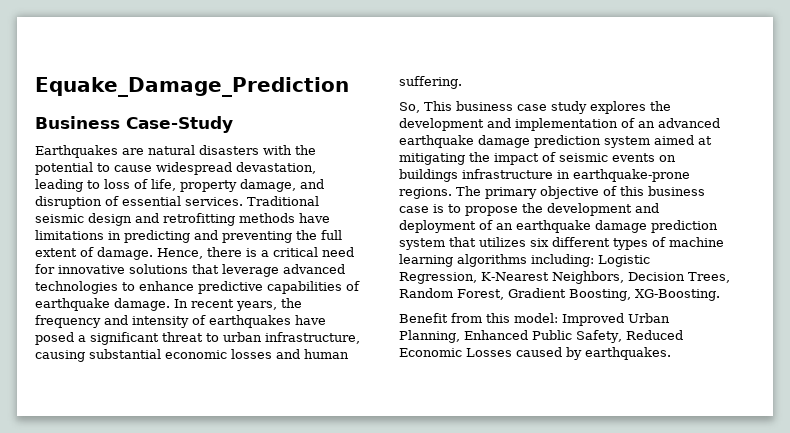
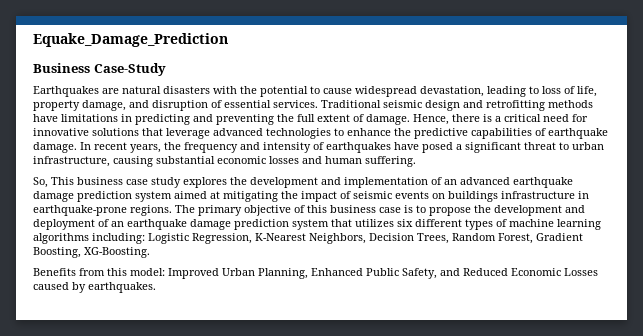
- Hence, there is a critical need for innovative solutions that leverage advanced technologies to enhance predictive capabilities of earthquake damage.
+ Hence, there is a critical need for innovative solutions that leverage advanced technologies to enhance the predictive capabilities of earthquake damage.
- Benefit from this model: Improved Urban Planning, Enhanced Public Safety, Reduced Economic Losses caused by earthquakes.
+ Benefits from this model: Improved Urban Planning, Enhanced Public Safety, and Reduced Economic Losses caused by earthquakes.

